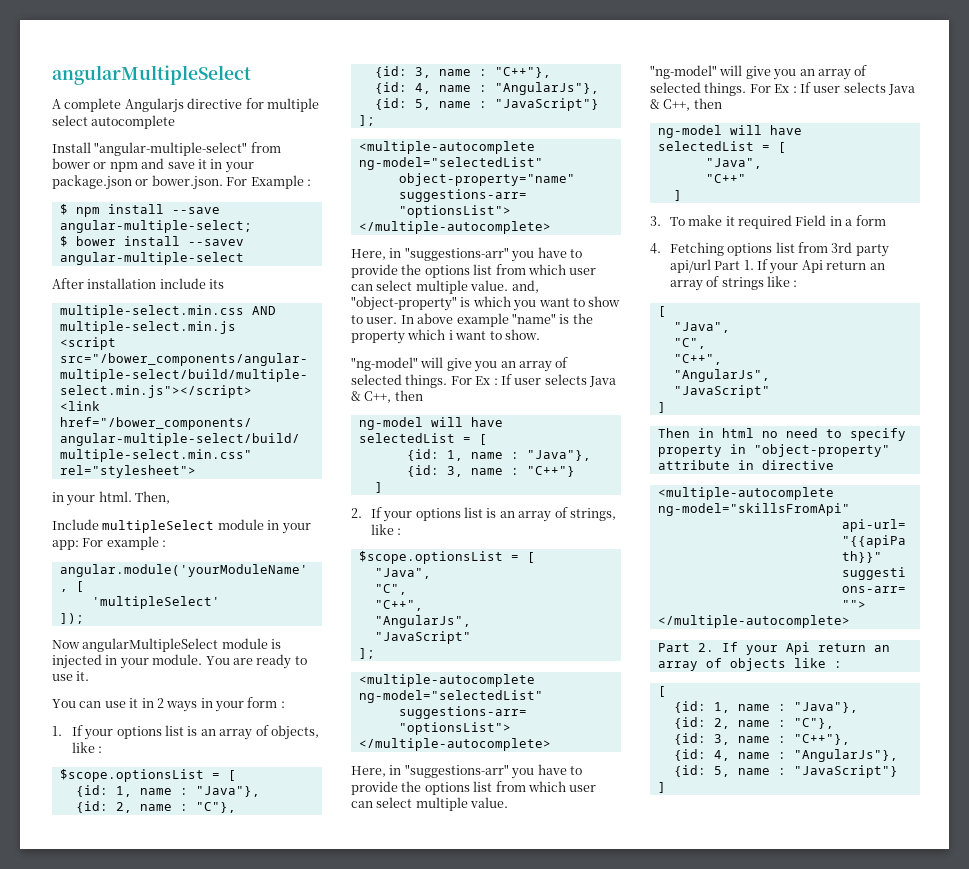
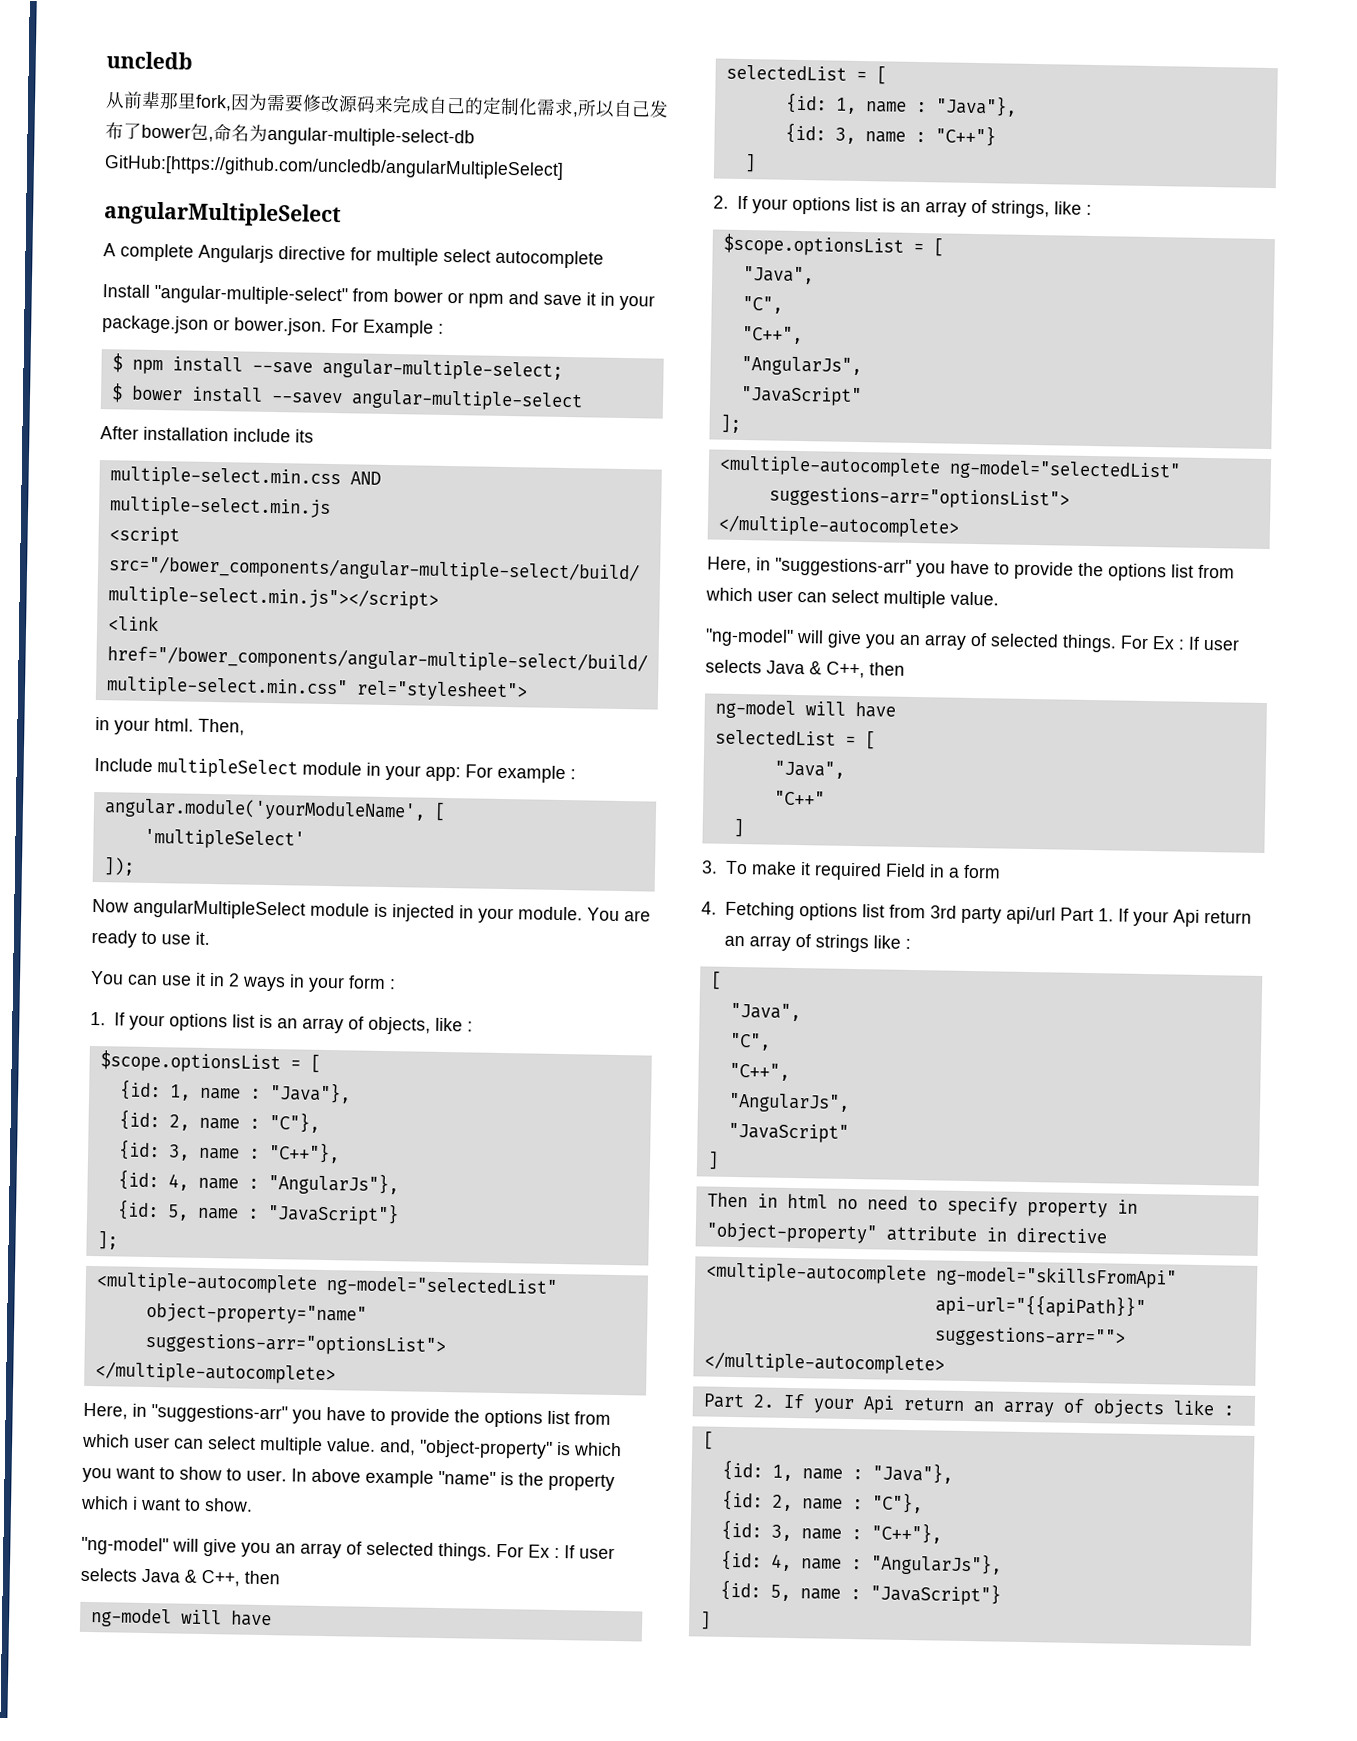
+ uncledb
+ 从前辈那里fork,因为需要修改源码来完成自己的定制化需求,所以自己发布了bower包,命名为angular-multiple-select-db GitHub:[https://github.com/uncledb/angularMultipleSelect]

